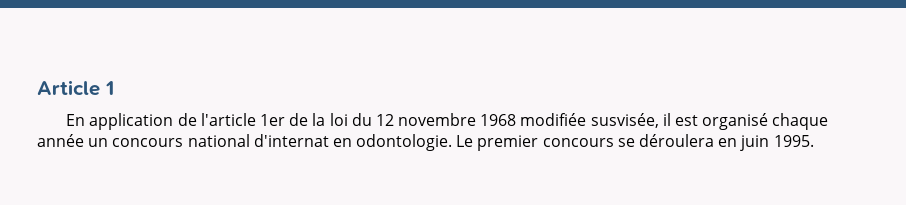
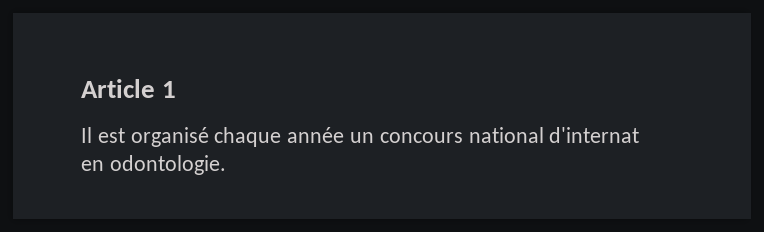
- En application de l'article 1er de la loi du 12 novembre 1968 modifiée susvisée, il est organisé chaque année un concours national d'internat en odontologie. Le premier concours se déroulera en juin 1995.
+ Il est organisé chaque année un concours national d'internat en odontologie.

